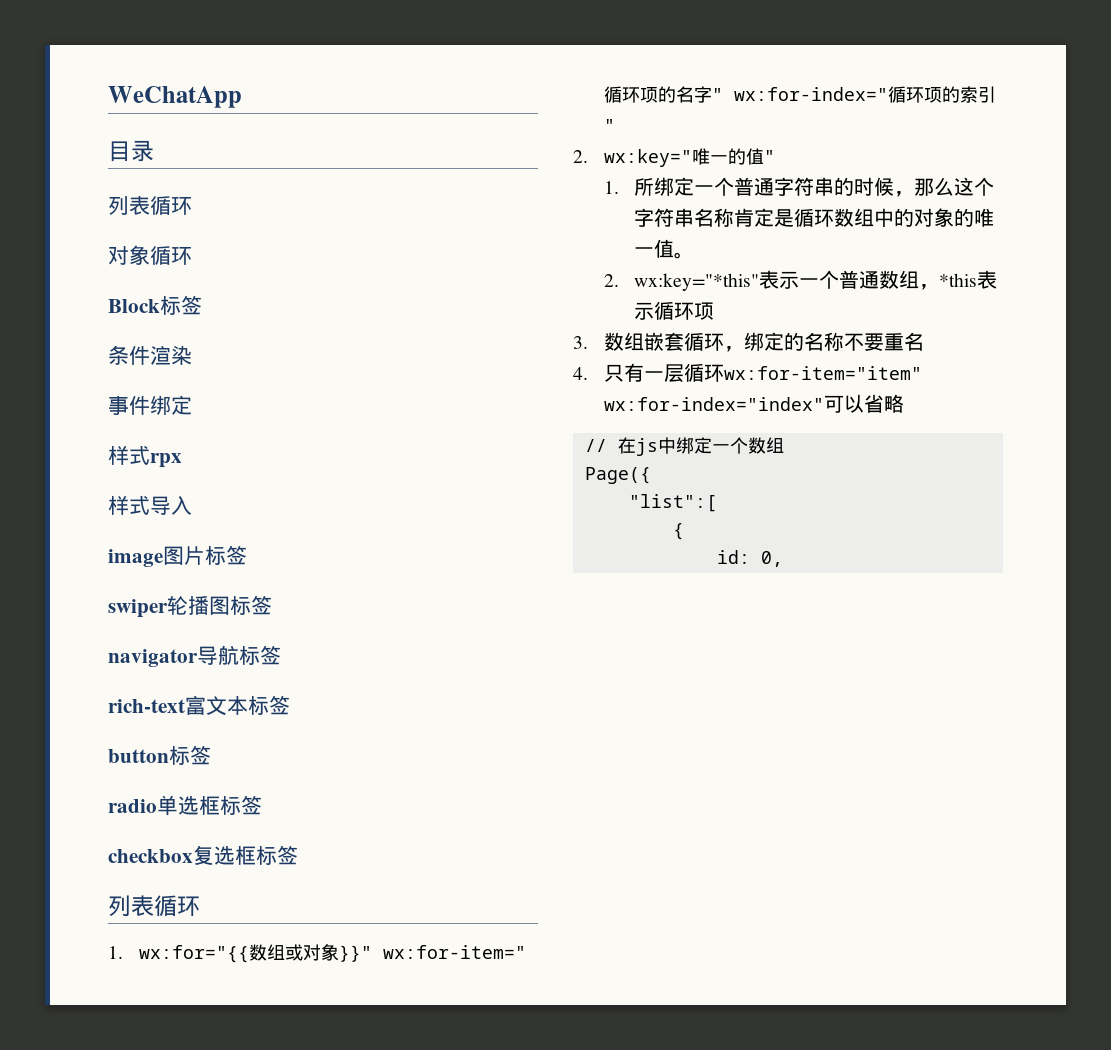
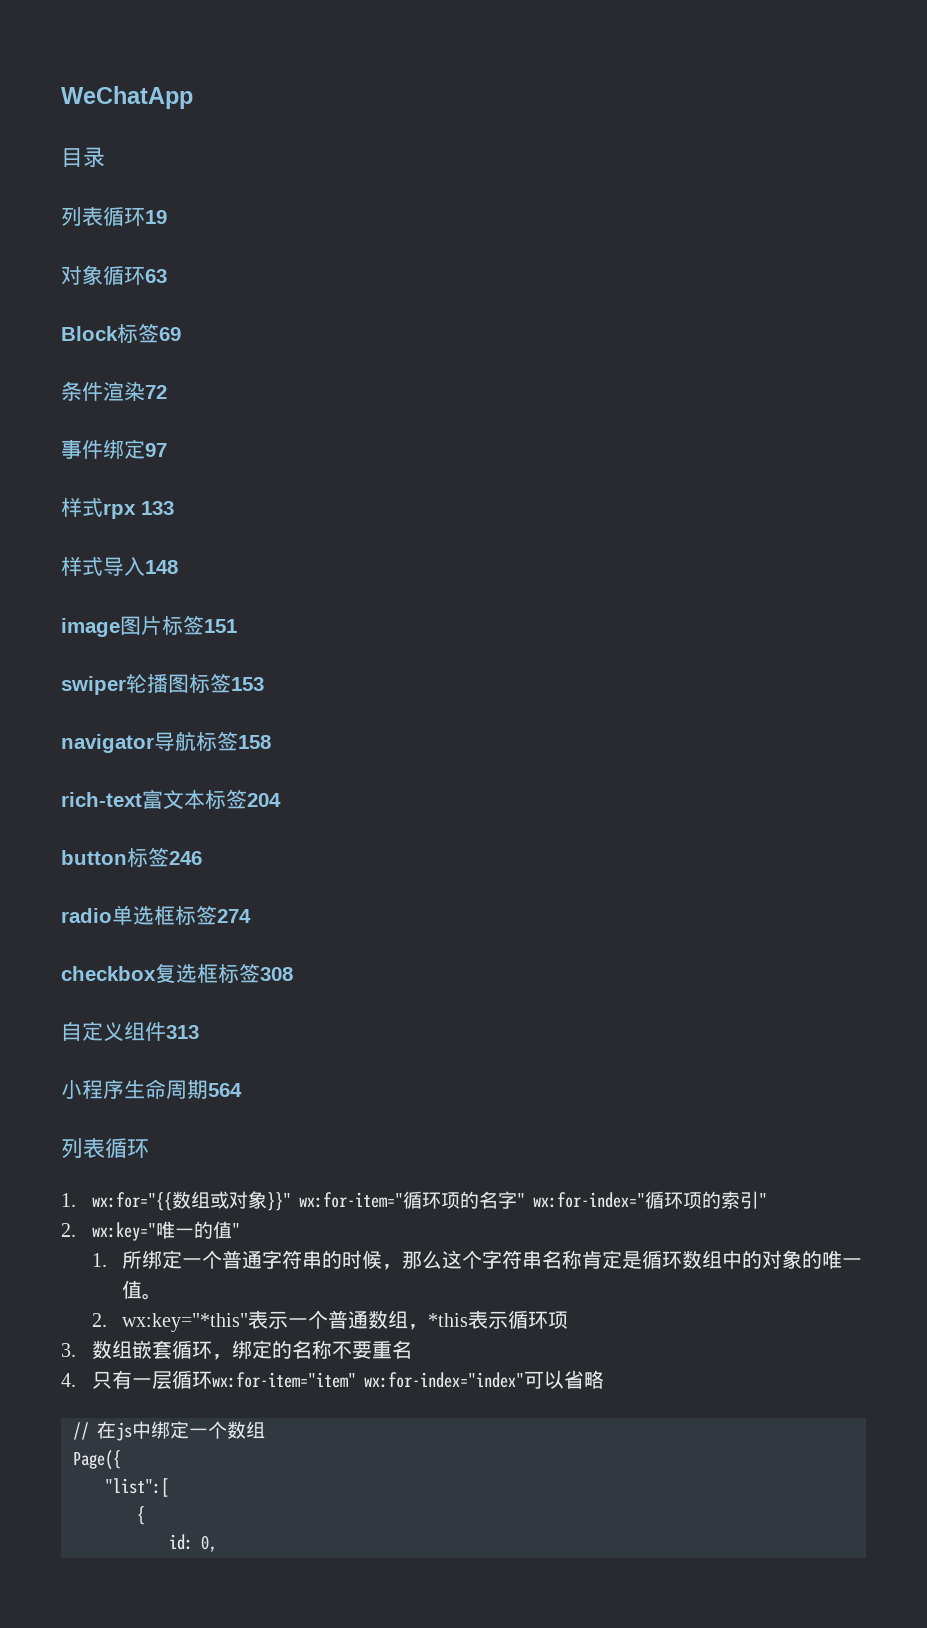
  目录
- 列表循环
+ 列表循环19
- 对象循环
+ 对象循环63
- Block标签
+ Block标签69
- 条件渲染
+ 条件渲染72
- 事件绑定
+ 事件绑定97
- 样式rpx
+ 样式rpx 133
- 样式导入
+ 样式导入148
- image图片标签
+ image图片标签151
- swiper轮播图标签
+ swiper轮播图标签153
- navigator导航标签
+ navigator导航标签158
- rich-text富文本标签
+ rich-text富文本标签204
- button标签
+ button标签246
- radio单选框标签
+ radio单选框标签274
- checkbox复选框标签
+ checkbox复选框标签308
+ 自定义组件313
+ 小程序生命周期564

